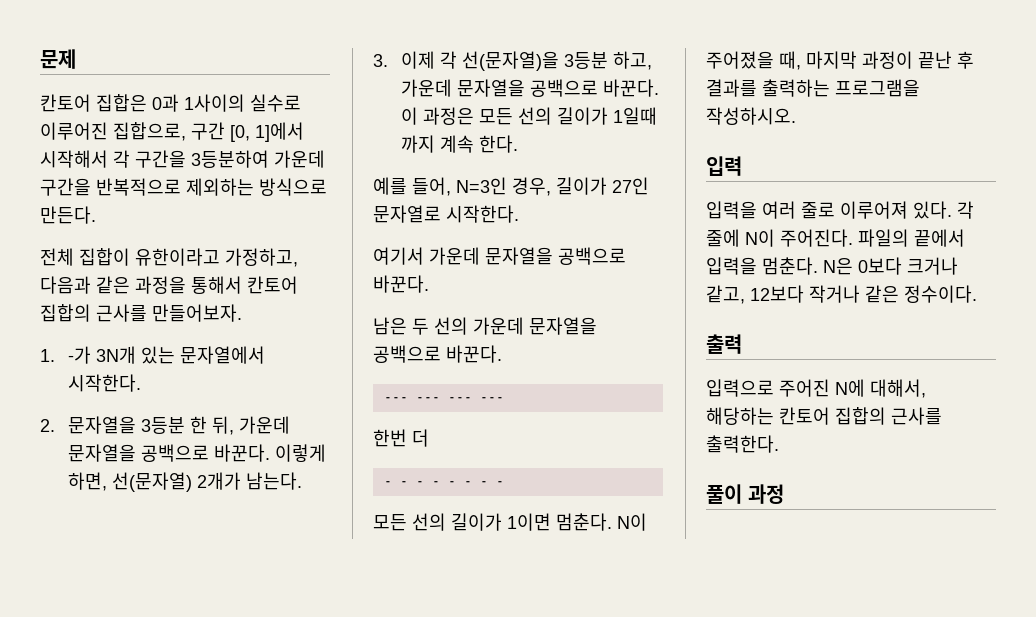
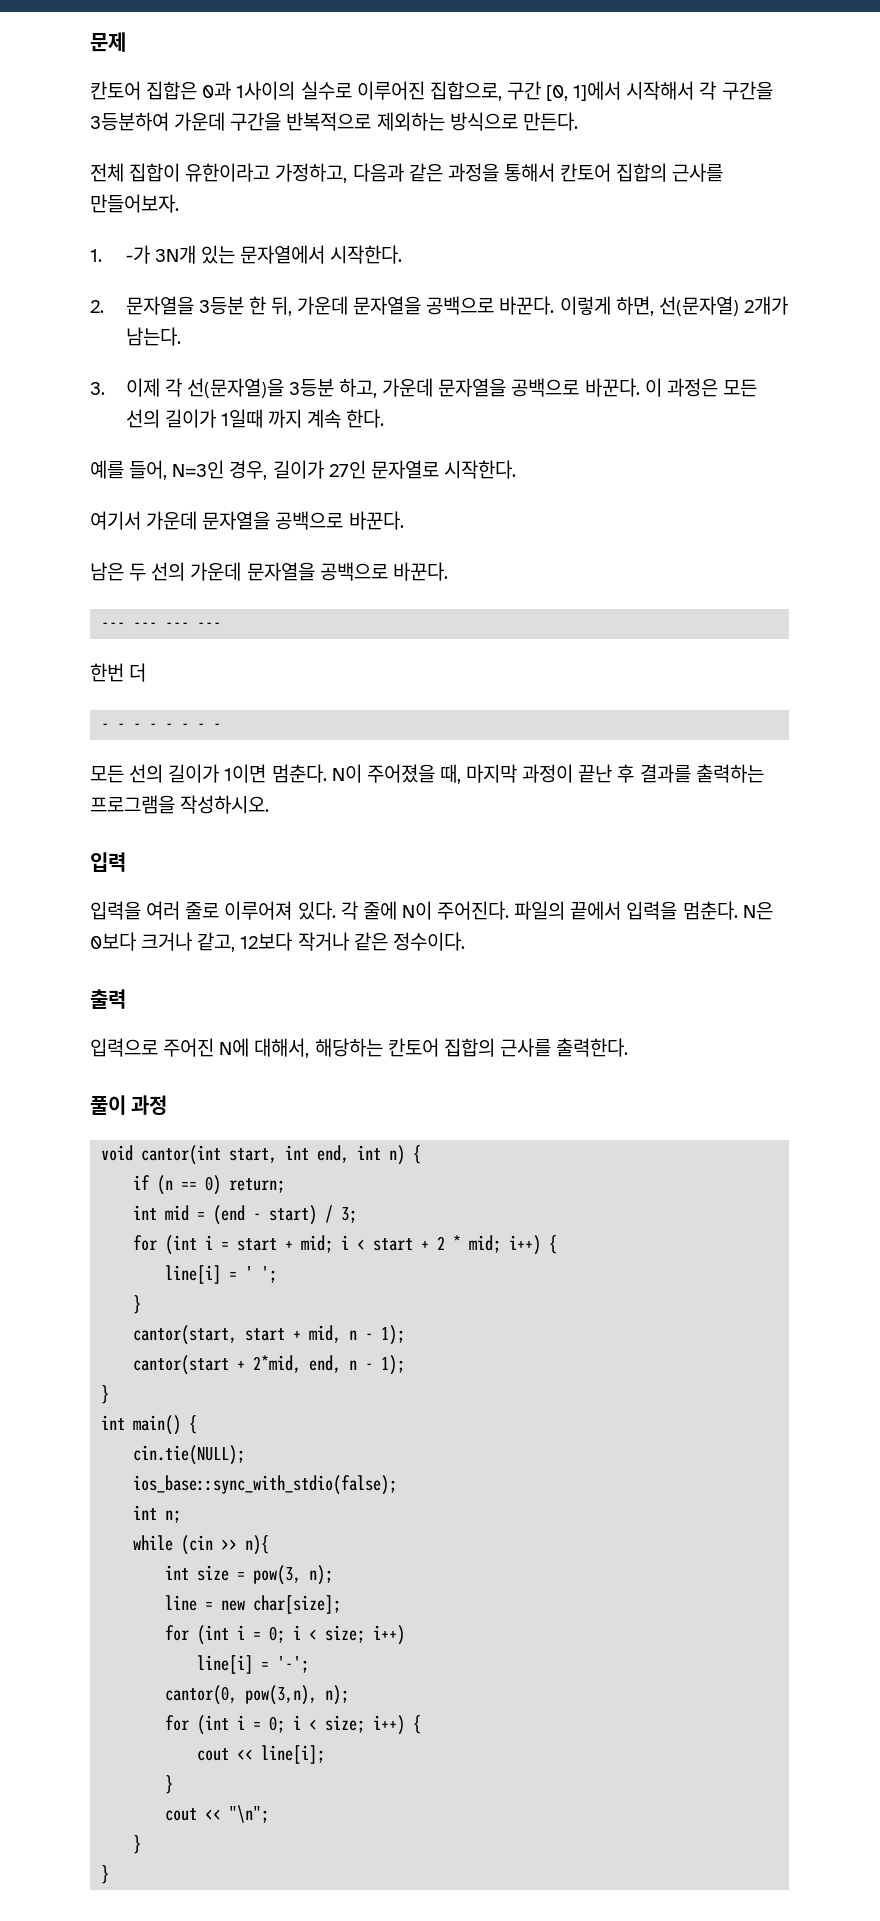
+ void cantor(int start, int end, int n) {
+ if (n == 0) return;
+ int mid = (end - start) / 3;
+ for (int i = start + mid; i < start + 2 * mid; i++) {
+ line[i] = ' ';
+ }
+ cantor(start, start + mid, n - 1);
+ cantor(start + 2*mid, end, n - 1);
+ }
+ int main() {
+ cin.tie(NULL);
+ ios_base::sync_with_stdio(false);
+ int n;
+ while (cin >> n){
+ int size = pow(3, n);
+ line = new char[size];
+ for (int i = 0; i < size; i++)
+ line[i] = '-';
+ cantor(0, pow(3,n), n);
+ for (int i = 0; i < size; i++) {
+ cout << line[i];
+ }
+ cout << "\n";
+ }
+ }

